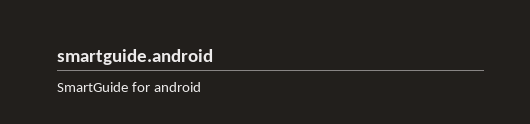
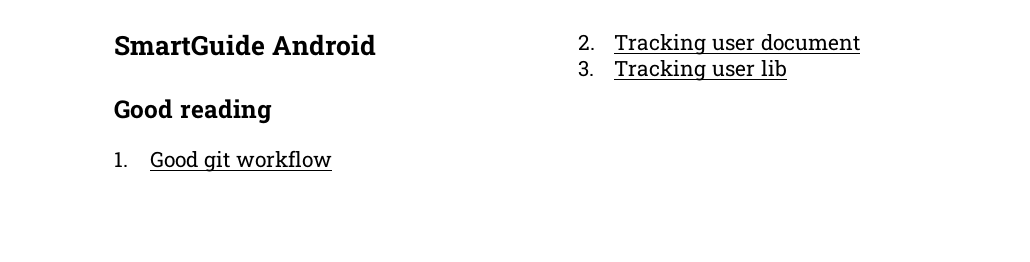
- smartguide.android
- SmartGuide for android
+ SmartGuide Android
+ Good reading
+ 1. Good git workflow
+ 2. Tracking user document
+ 3. Tracking user lib

